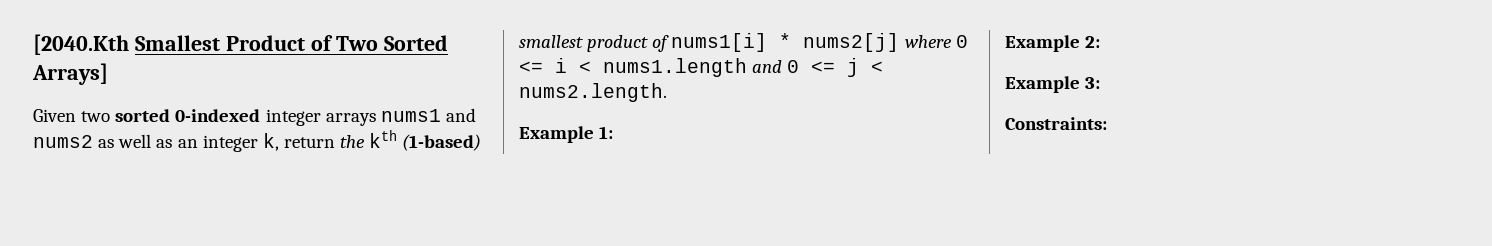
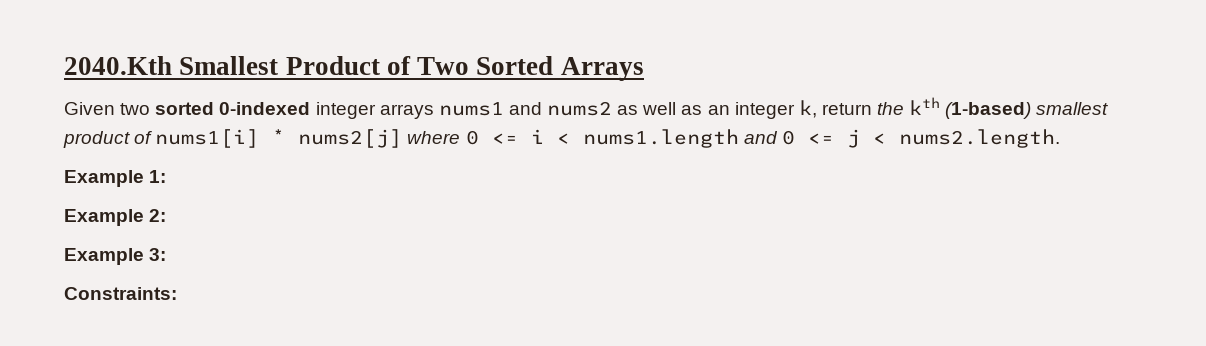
- [2040.Kth Smallest Product of Two Sorted Arrays]
+ 2040.Kth Smallest Product of Two Sorted Arrays

